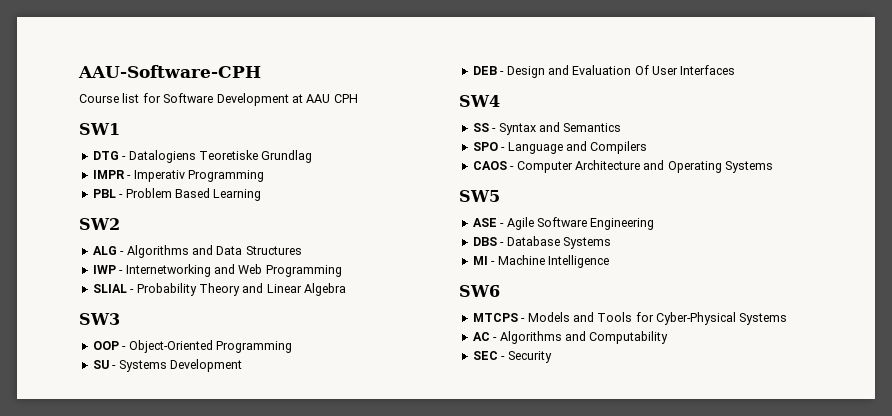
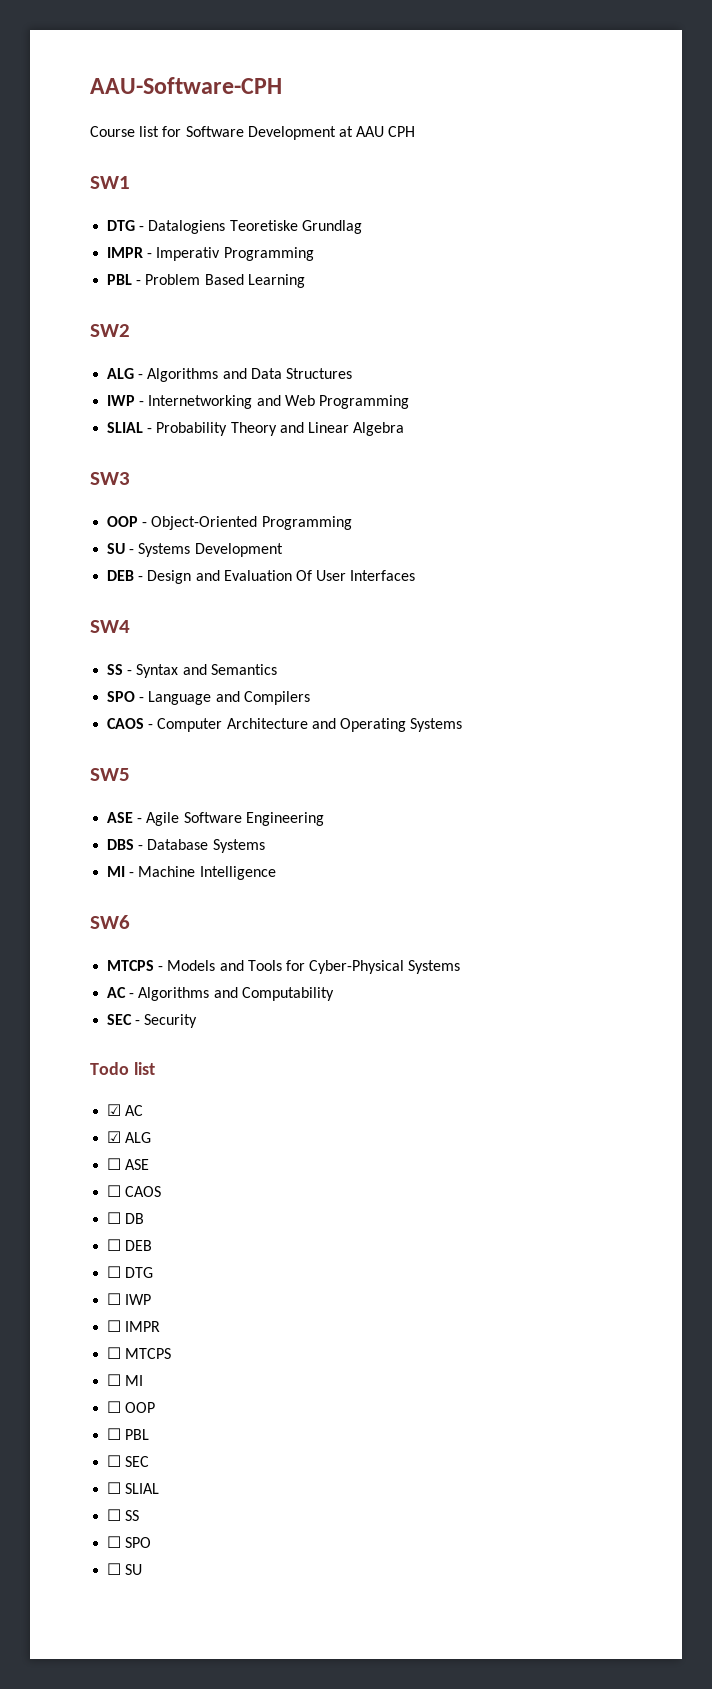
+ Todo list
+ ☑ AC
+ ☑ ALG
+ ☐ ASE
+ ☐ CAOS
+ ☐ DB
+ ☐ DEB
+ ☐ DTG
+ ☐ IWP
+ ☐ IMPR
+ ☐ MTCPS
+ ☐ MI
+ ☐ OOP
+ ☐ PBL
+ ☐ SEC
+ ☐ SLIAL
+ ☐ SS
+ ☐ SPO
+ ☐ SU

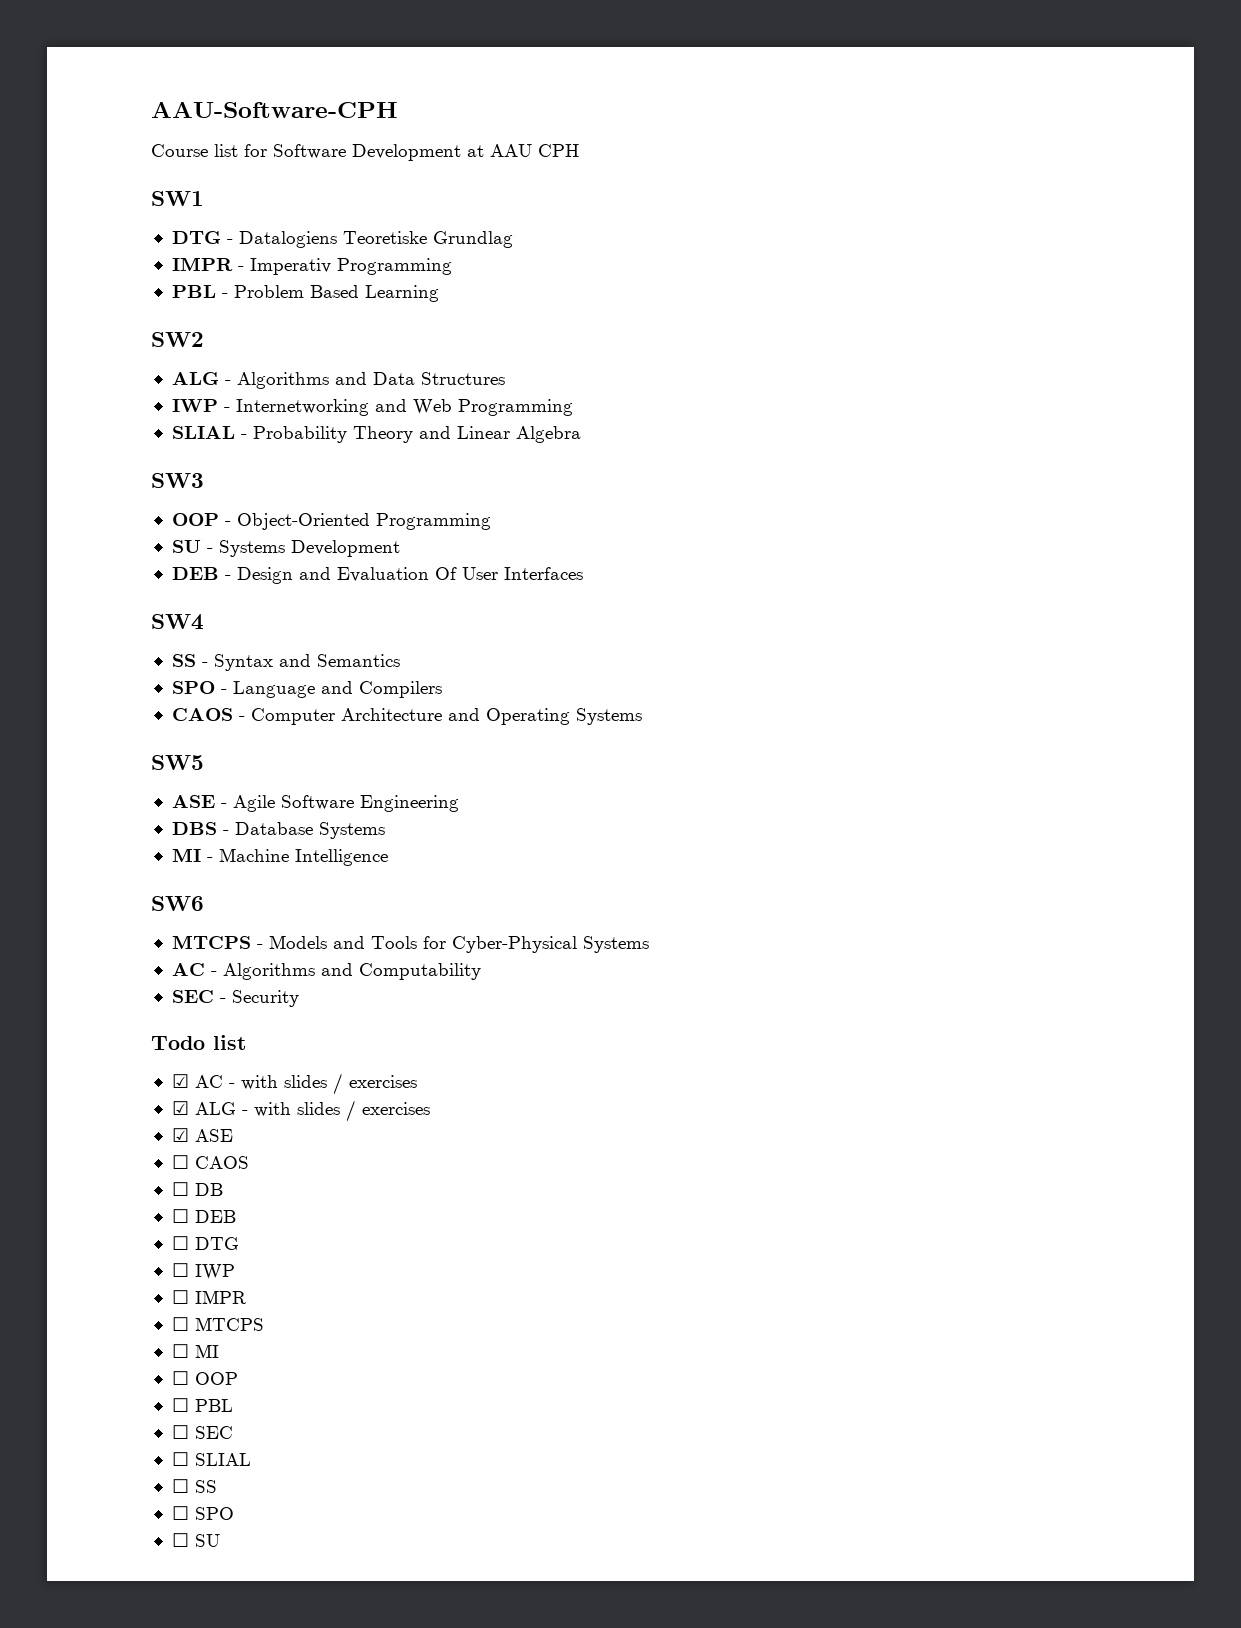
- ☑ AC
- ☑ ALG
- ☐ ASE
+ ☑ AC - with slides / exercises
+ ☑ ALG - with slides / exercises
+ ☑ ASE

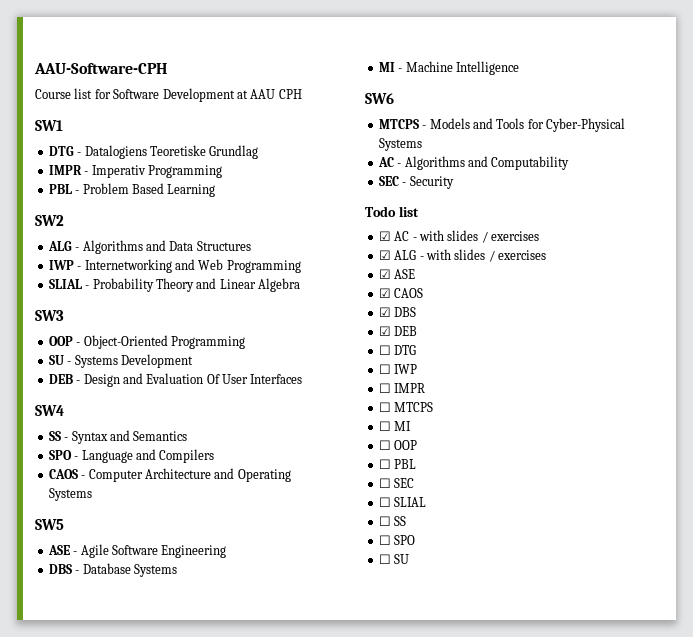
- ☐ CAOS
+ ☑ CAOS
- ☐ DB
- ☐ DEB
+ ☑ DBS
+ ☑ DEB

